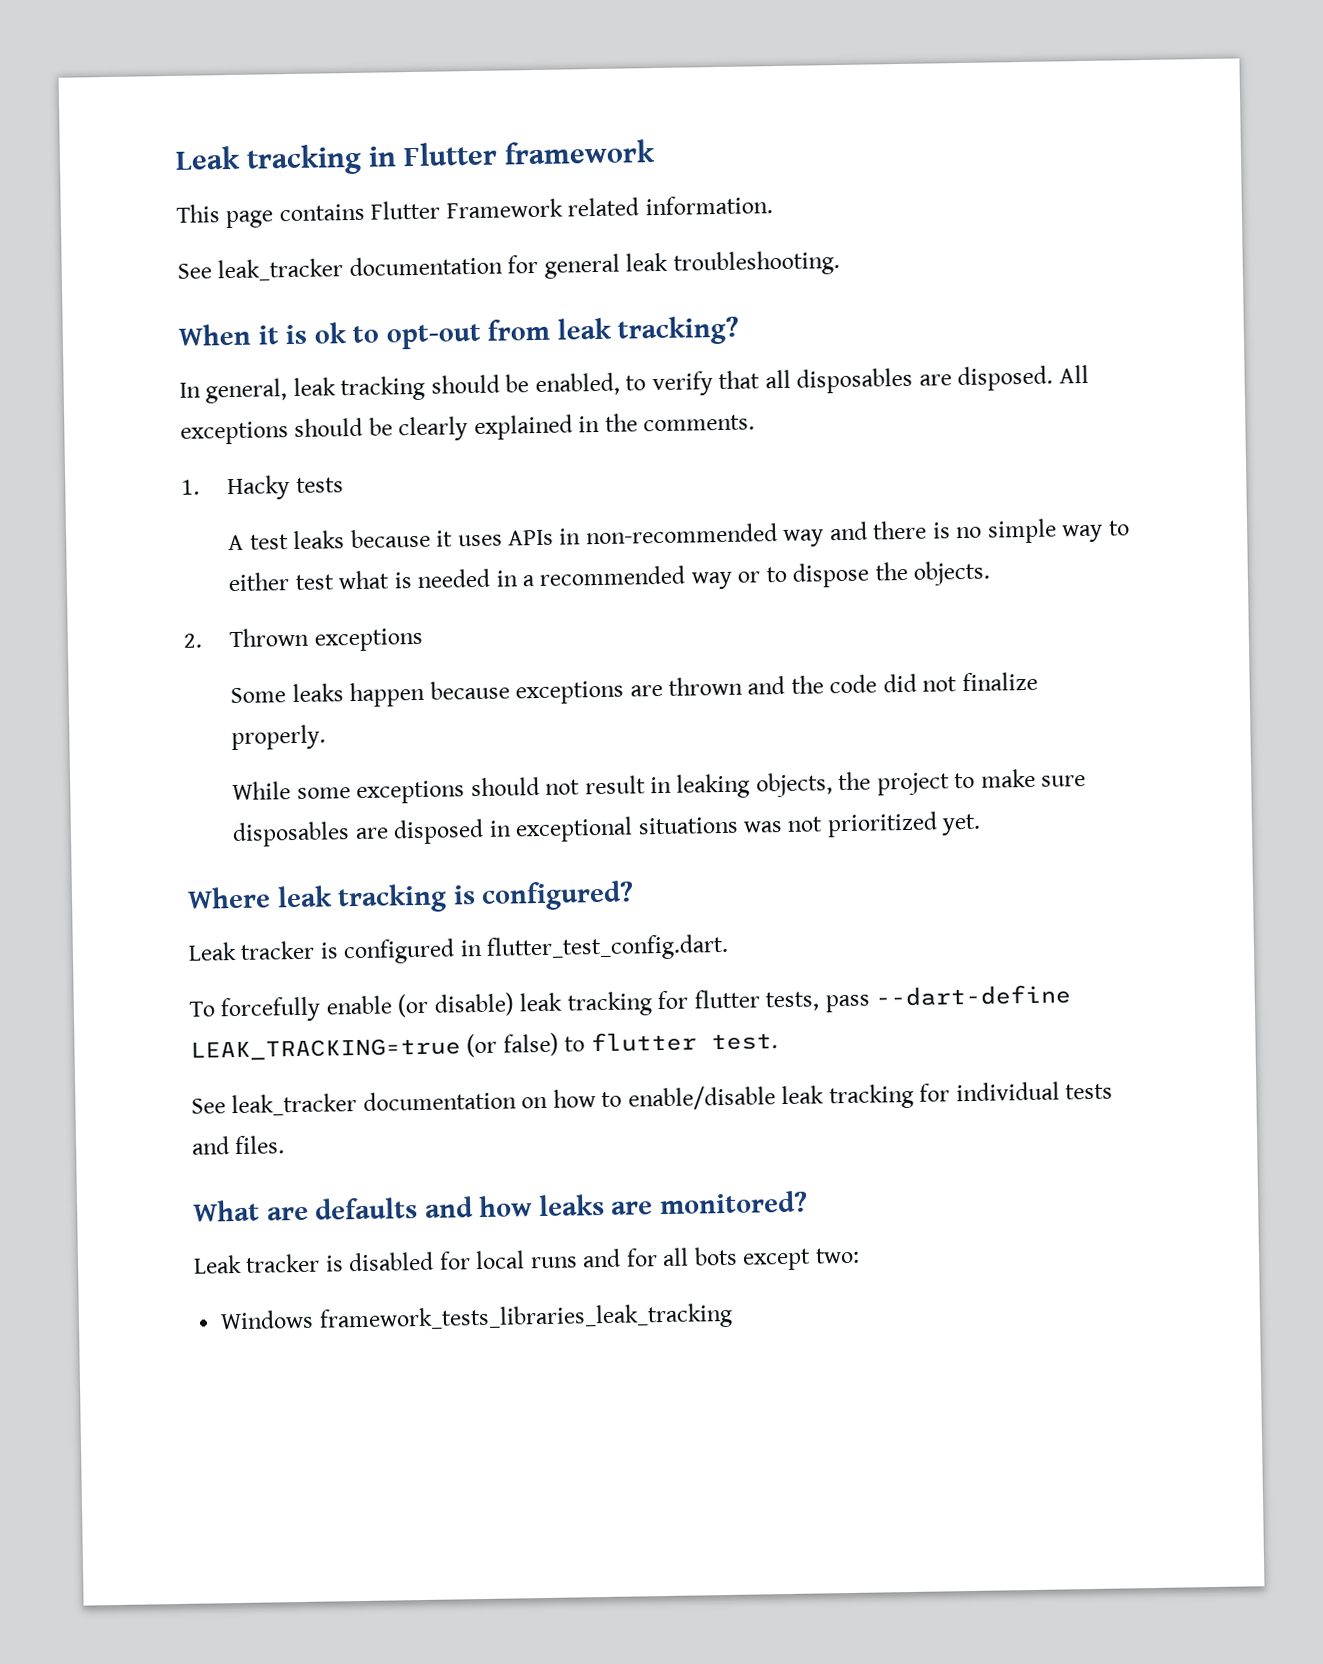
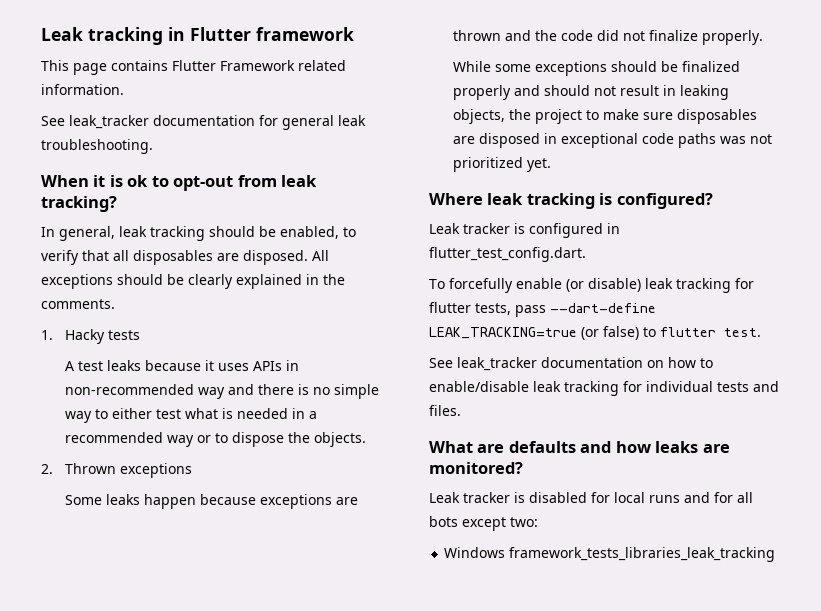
- While some exceptions should not result in leaking objects, the project to make sure disposables are disposed in exceptional situations was not prioritized yet.
+ While some exceptions should be finalized properly and should not result in leaking objects, the project to make sure disposables are disposed in exceptional code paths was not prioritized yet.

